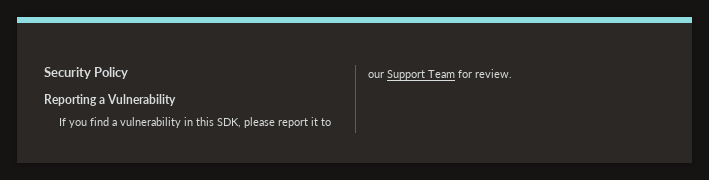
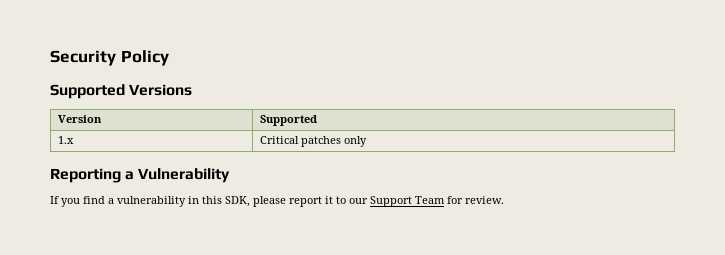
+ Supported Versions
+ Version | Supported
+ 1.x | Critical patches only

